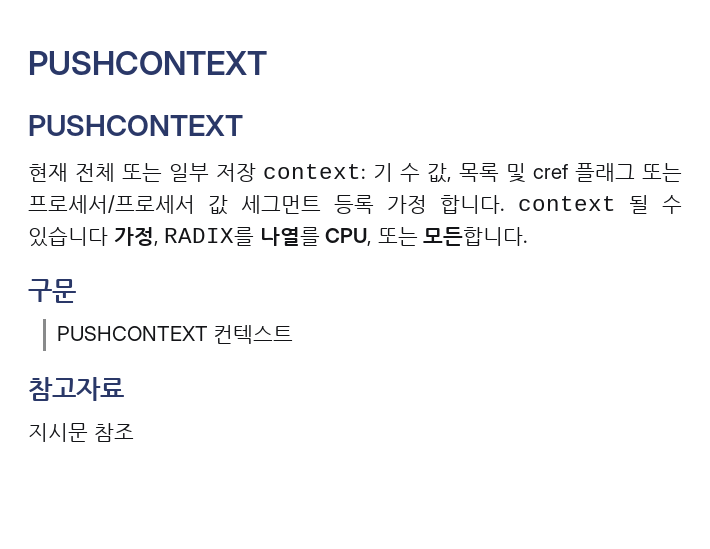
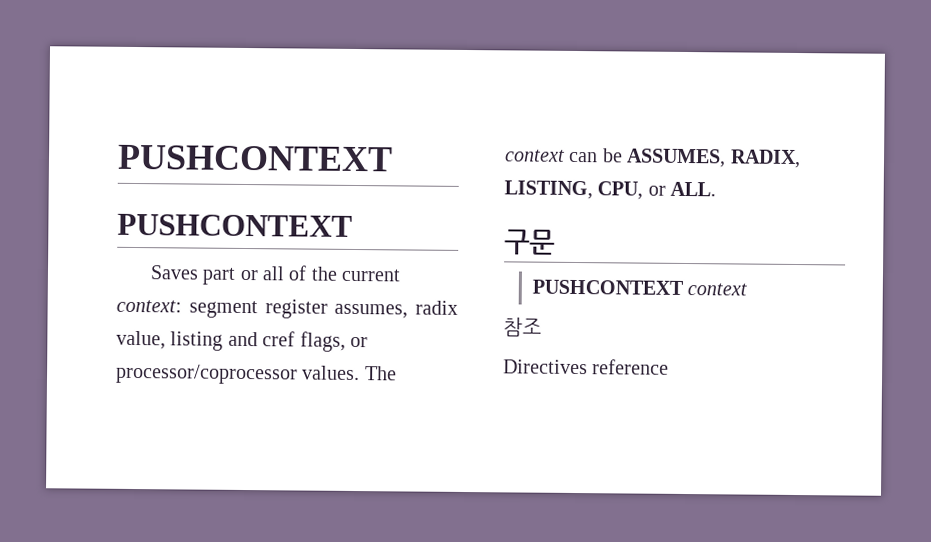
- 현재 전체 또는 일부 저장 context: 기 수 값, 목록 및 cref 플래그 또는 프로세서/프로세서 값 세그먼트 등록 가정 합니다. context 될 수 있습니다 가정, RADIX를 나열를 CPU, 또는 모든합니다.
+ Saves part or all of the current context: segment register assumes, radix value, listing and cref flags, or processor/coprocessor values. The context can be ASSUMES, RADIX, LISTING, CPU, or ALL.
  구문
- PUSHCONTEXT 컨텍스트
- 참고자료
- 지시문 참조
+ PUSHCONTEXT context
+ 참조
+ Directives reference

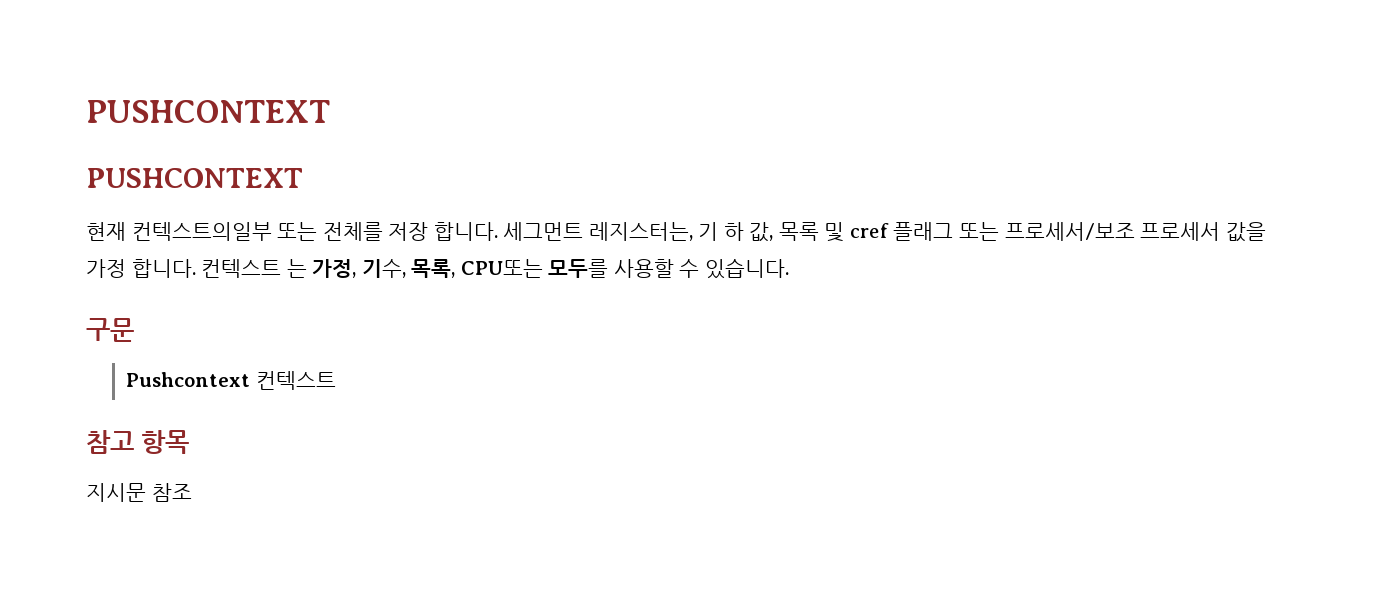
- Saves part or all of the current context: segment register assumes, radix value, listing and cref flags, or processor/coprocessor values. The context can be ASSUMES, RADIX, LISTING, CPU, or ALL.
+ 현재 컨텍스트의일부 또는 전체를 저장 합니다. 세그먼트 레지스터는, 기 하 값, 목록 및 cref 플래그 또는 프로세서/보조 프로세서 값을 가정 합니다. 컨텍스트 는 가정, 기수, 목록, CPU또는 모두를 사용할 수 있습니다.
  구문
- PUSHCONTEXT context
- 참조
+ Pushcontext 컨텍스트
+ 참고 항목
+ 지시문 참조
- Directives reference

